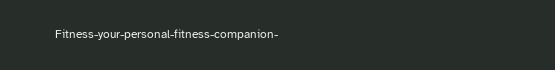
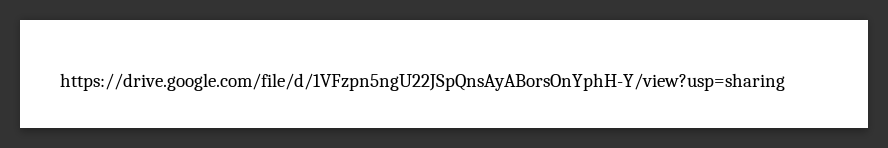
- Fitness-your-personal-fitness-companion-
+ https://drive.google.com/file/d/1VFzpn5ngU22JSpQnsAyABorsOnYphH-Y/view?usp=sharing

